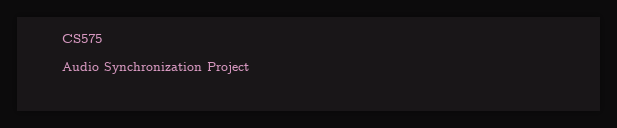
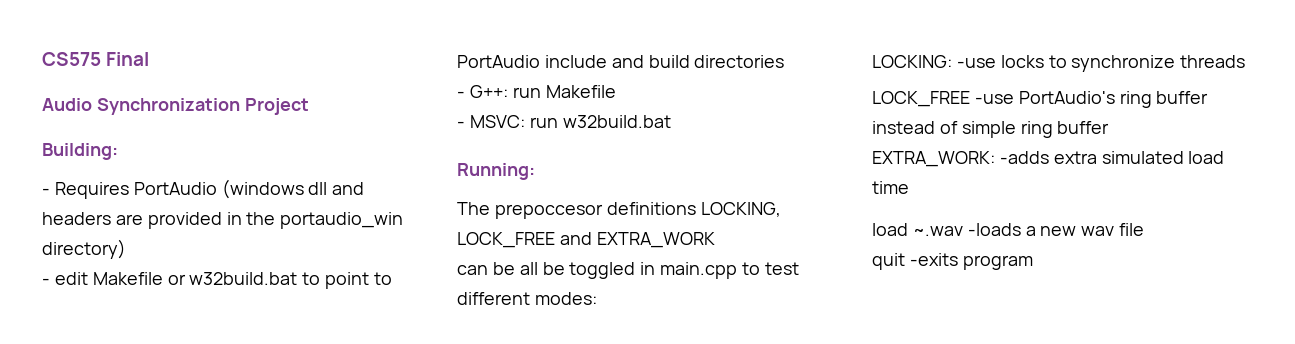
- CS575
+ CS575 Final
+ Building:
+ - Requires PortAudio (windows dll and headers are provided in the portaudio_win directory)
+ - edit Makefile or w32build.bat to point to PortAudio include and build directories
+ - G++: run Makefile
+ - MSVC: run w32build.bat
+ Running:
+ The prepoccesor definitions LOCKING, LOCK_FREE and EXTRA_WORK
+ can be all be toggled in main.cpp to test different modes:
+ LOCKING: -use locks to synchronize threads
+ LOCK_FREE -use PortAudio's ring buffer instead of simple ring buffer
+ EXTRA_WORK: -adds extra simulated load time
+ load ~.wav -loads a new wav file
+ quit -exits program

